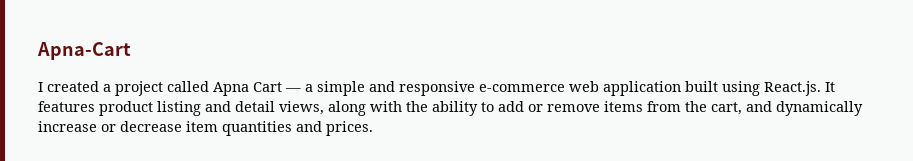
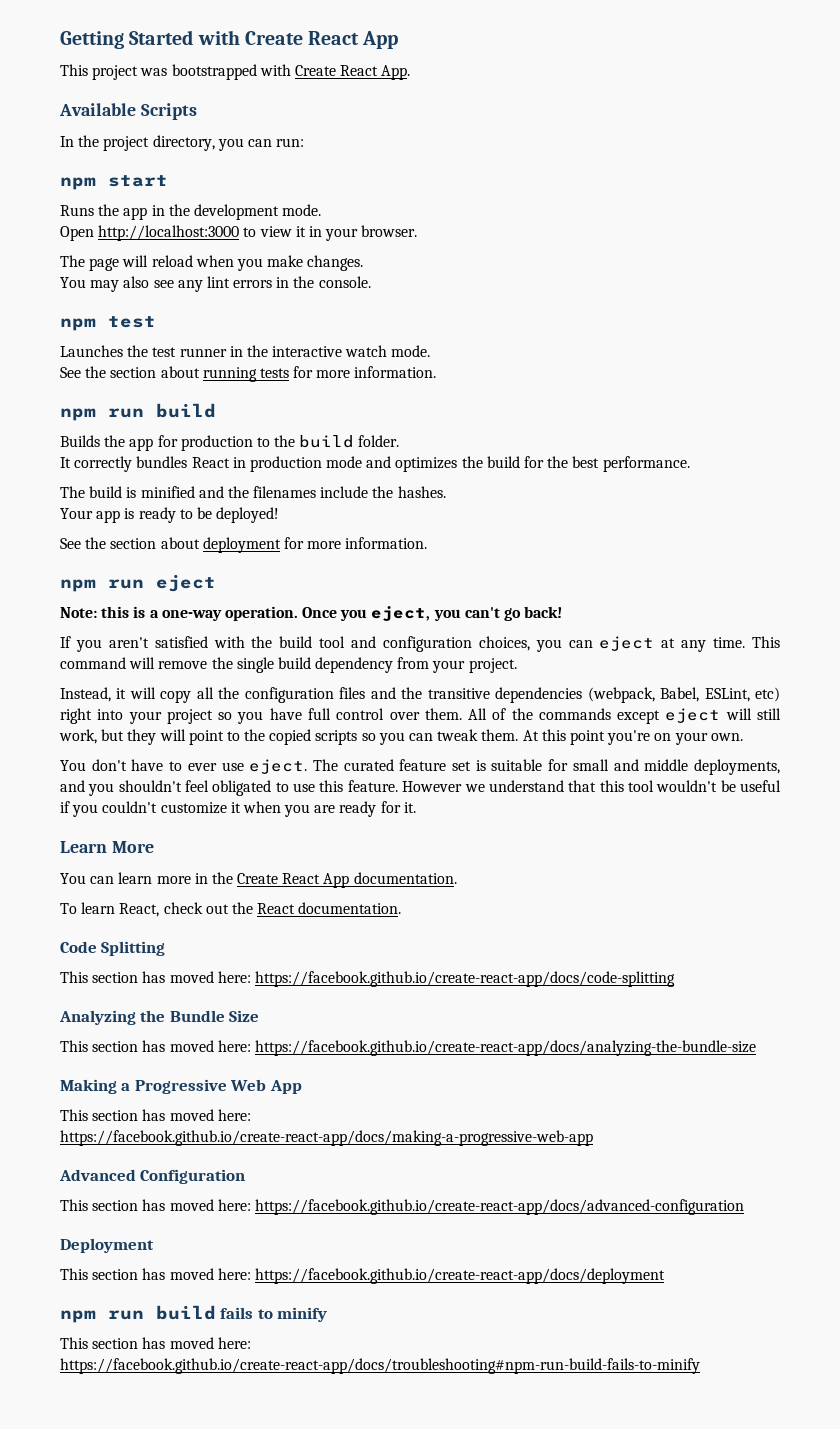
- Apna-Cart
- I created a project called Apna Cart — a simple and responsive e-commerce web application built using React.js. It features product listing and detail views, along with the ability to add or remove items from the cart, and dynamically increase or decrease item quantities and prices.
+ Getting Started with Create React App
+ This project was bootstrapped with Create React App.
+ Available Scripts
+ In the project directory, you can run:
+ npm start
+ Runs the app in the development mode.
+ Open http://localhost:3000 to view it in your browser.
+ The page will reload when you make changes.
+ You may also see any lint errors in the console.
+ npm test
+ Launches the test runner in the interactive watch mode.
+ See the section about running tests for more information.
+ npm run build
+ Builds the app for production to the build folder.
+ It correctly bundles React in production mode and optimizes the build for the best performance.
+ The build is minified and the filenames include the hashes.
+ Your app is ready to be deployed!
+ See the section about deployment for more information.
+ npm run eject
+ Note: this is a one-way operation. Once you eject, you can't go back!
+ If you aren't satisfied with the build tool and configuration choices, you can eject at any time. This command will remove the single build dependency from your project.
+ Instead, it will copy all the configuration files and the transitive dependencies (webpack, Babel, ESLint, etc) right into your project so you have full control over them. All of the commands except eject will still work, but they will point to the copied scripts so you can tweak them. At this point you're on your own.
+ You don't have to ever use eject. The curated feature set is suitable for small and middle deployments, and you shouldn't feel obligated to use this feature. However we understand that this tool wouldn't be useful if you couldn't customize it when you are ready for it.
+ Learn More
+ You can learn more in the Create React App documentation.
+ To learn React, check out the React documentation.
+ Code Splitting
+ This section has moved here: https://facebook.github.io/create-react-app/docs/code-splitting
+ Analyzing the Bundle Size
+ This section has moved here: https://facebook.github.io/create-react-app/docs/analyzing-the-bundle-size
+ Making a Progressive Web App
+ This section has moved here: https://facebook.github.io/create-react-app/docs/making-a-progressive-web-app
+ Advanced Configuration
+ This section has moved here: https://facebook.github.io/create-react-app/docs/advanced-configuration
+ Deployment
+ This section has moved here: https://facebook.github.io/create-react-app/docs/deployment
+ npm run build fails to minify
+ This section has moved here: https://facebook.github.io/create-react-app/docs/troubleshooting#npm-run-build-fails-to-minify

